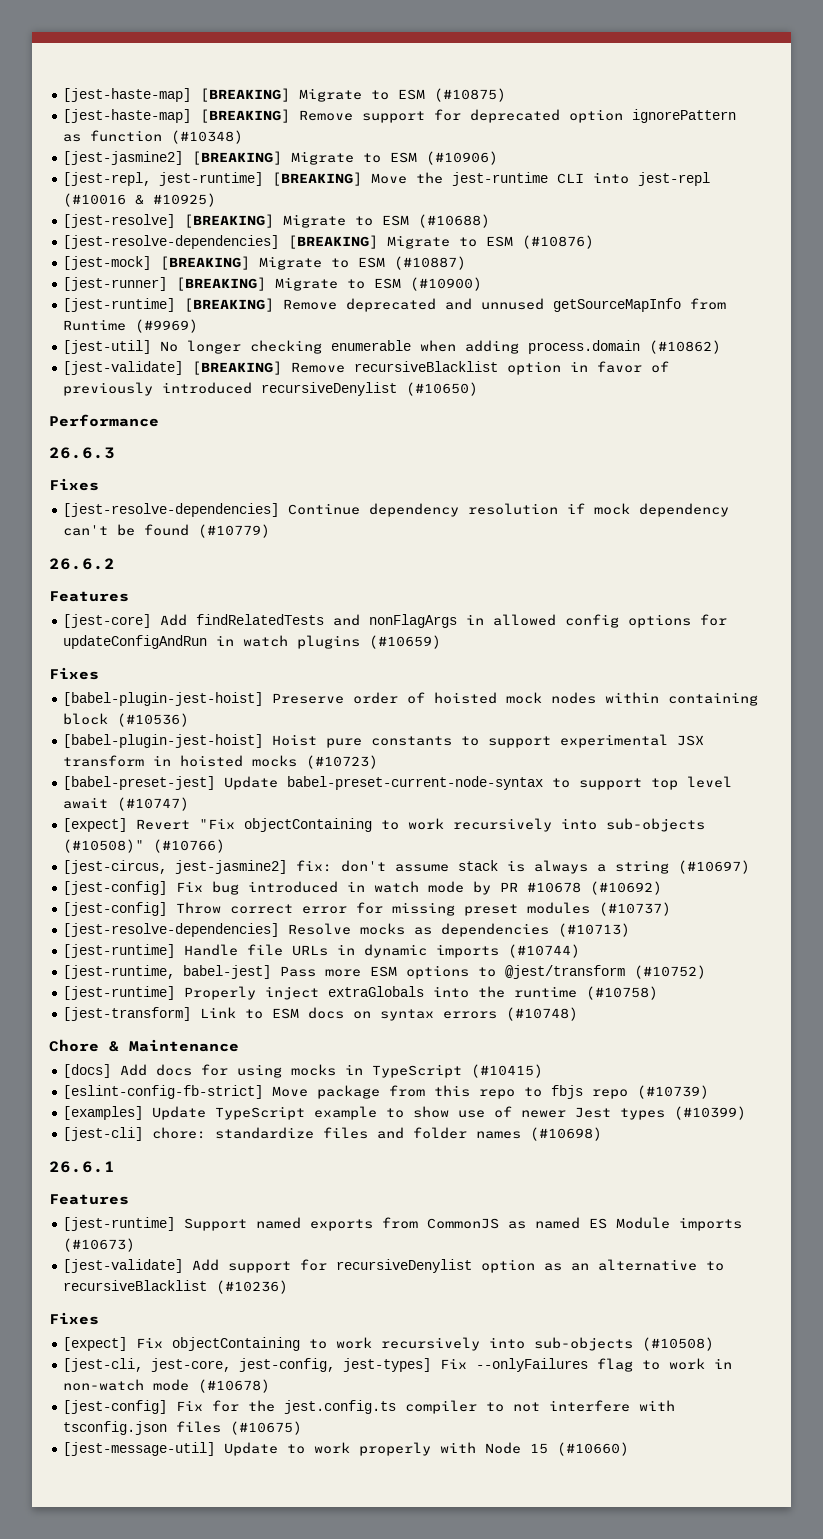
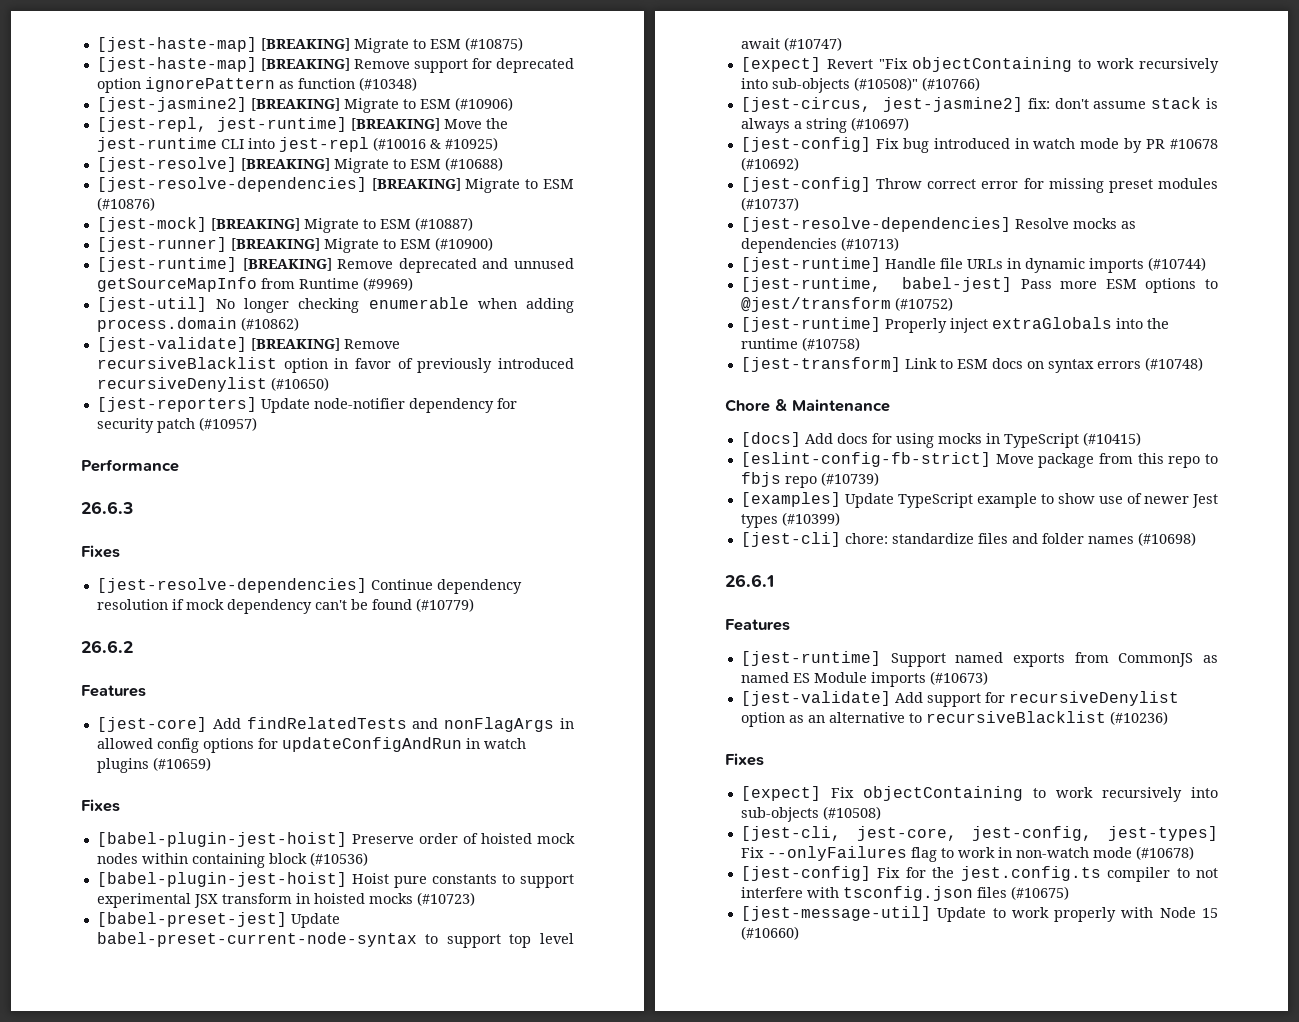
+ [jest-reporters] Update node-notifier dependency for security patch (#10957)

